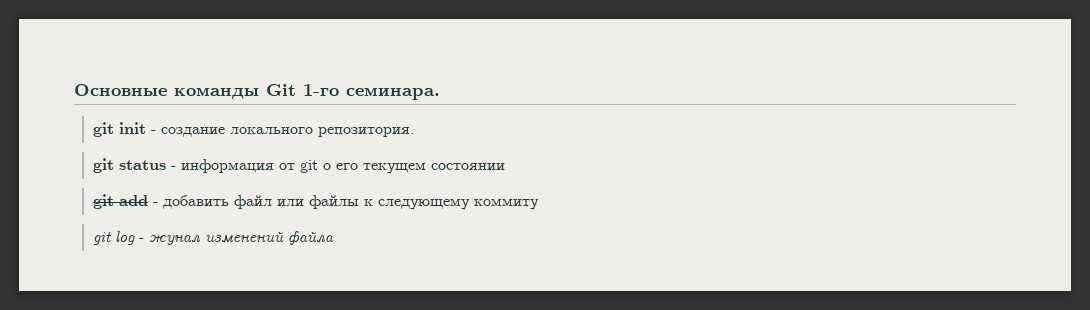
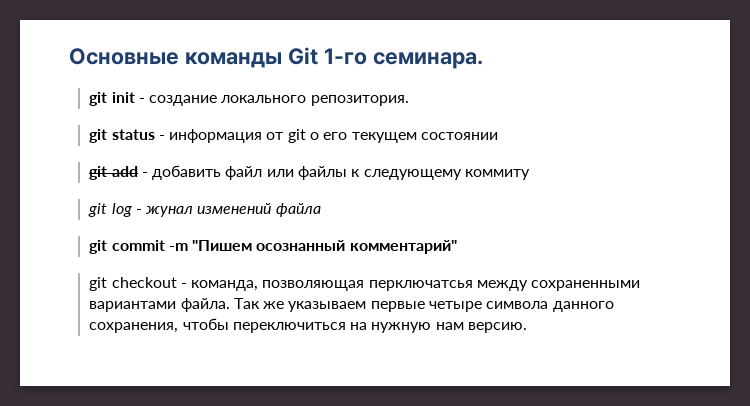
+ git commit -m "Пишем осознанный комментарий"
+ git checkout - команда, позволяющая перключатсья между сохраненными вариантами файла. Так же указываем первые четыре символа данного сохранения, чтобы переключиться на нужную нам версию.

